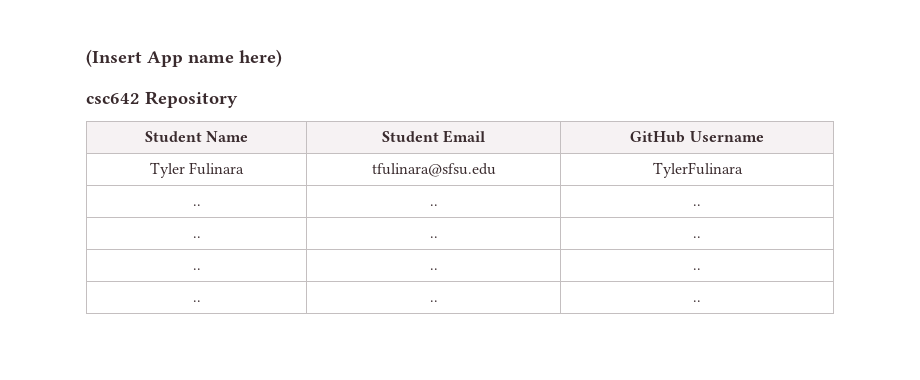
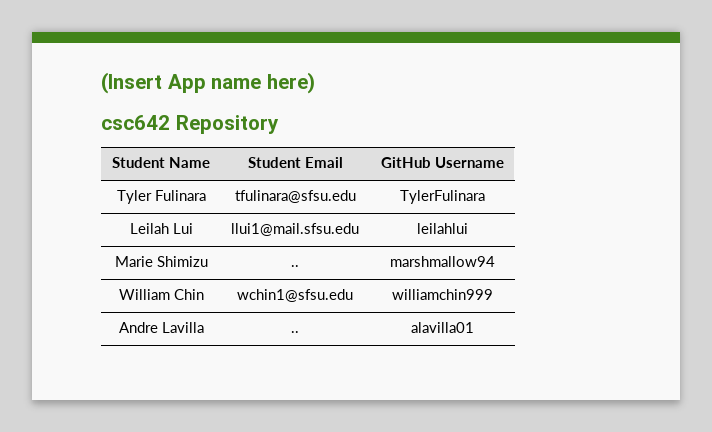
  Tyler Fulinara | tfulinara@sfsu.edu | TylerFulinara
- .. | .. | ..
- .. | .. | ..
- .. | .. | ..
- .. | .. | ..
+ Leilah Lui | llui1@mail.sfsu.edu | leilahlui
+ Marie Shimizu | .. | marshmallow94
+ William Chin | wchin1@sfsu.edu | williamchin999
+ Andre Lavilla | .. | alavilla01

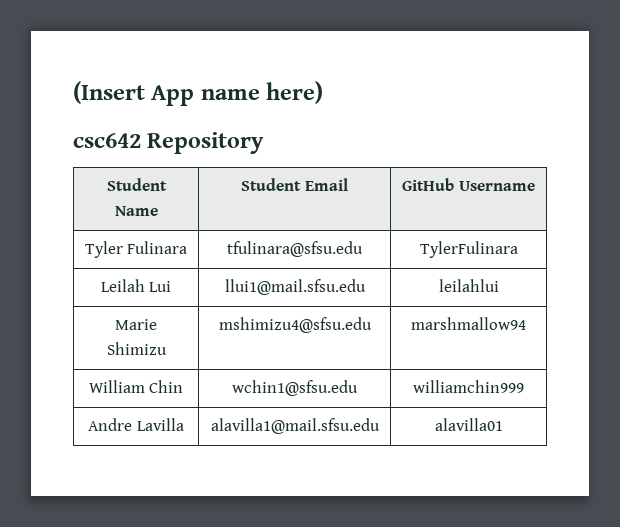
- Marie Shimizu | .. | marshmallow94
+ Marie Shimizu | mshimizu4@sfsu.edu | marshmallow94
- Andre Lavilla | .. | alavilla01
+ Andre Lavilla | alavilla1@mail.sfsu.edu | alavilla01

